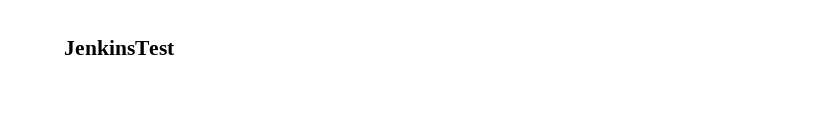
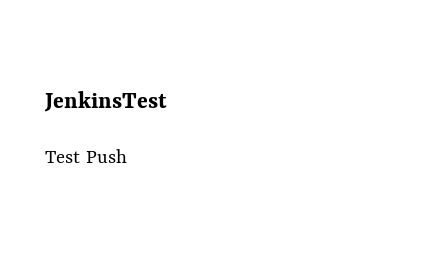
+ Test Push

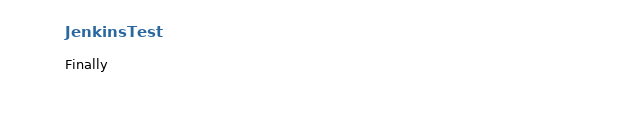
- Test Push
+ Finally

